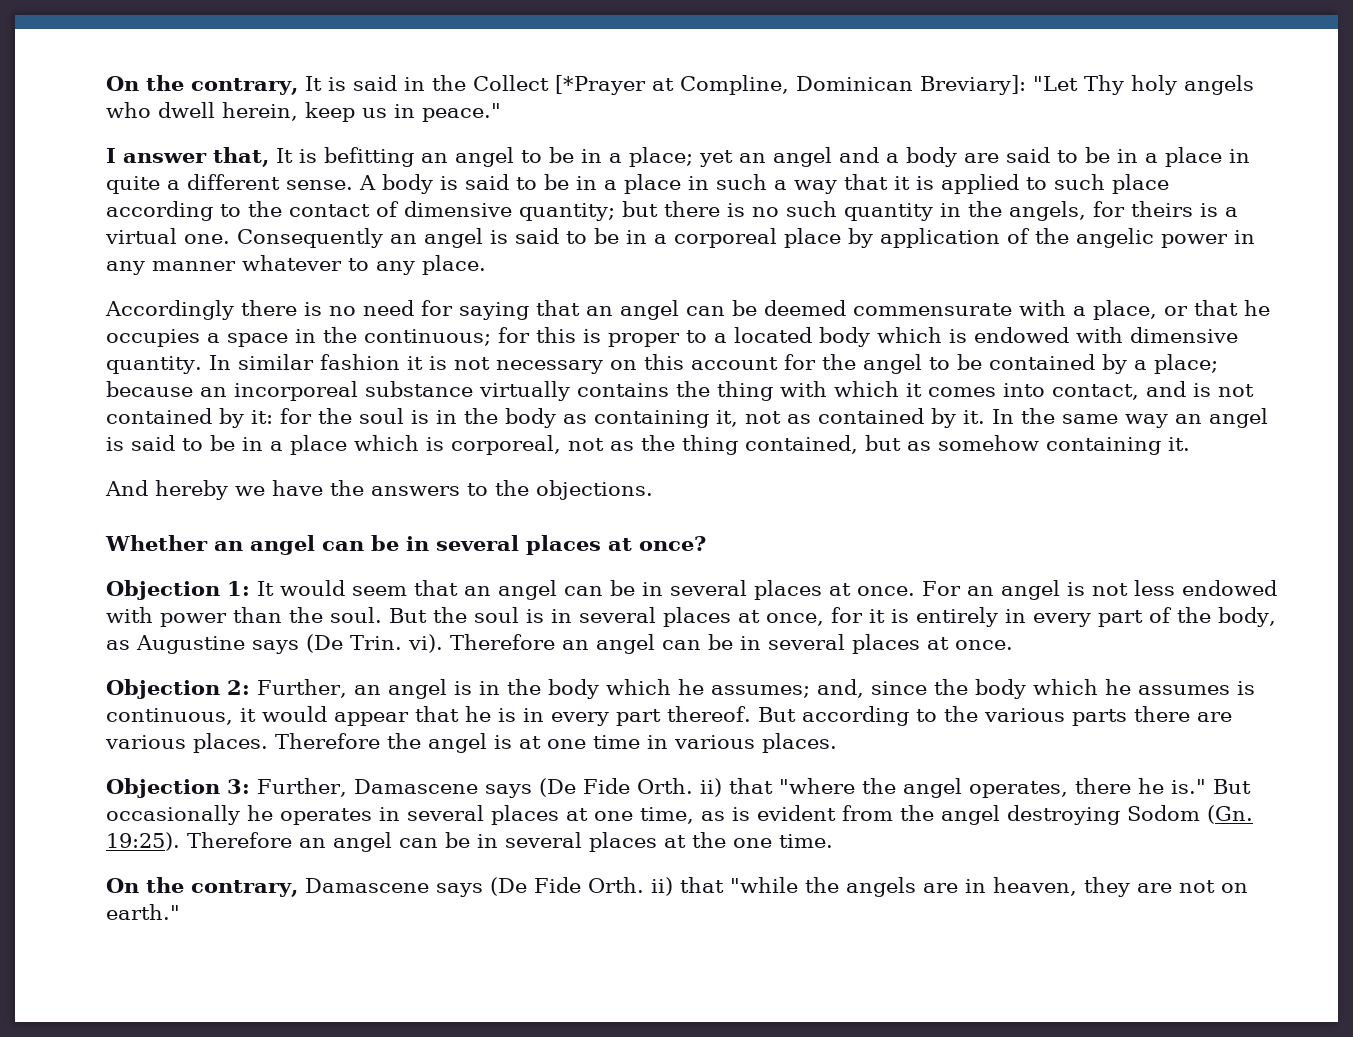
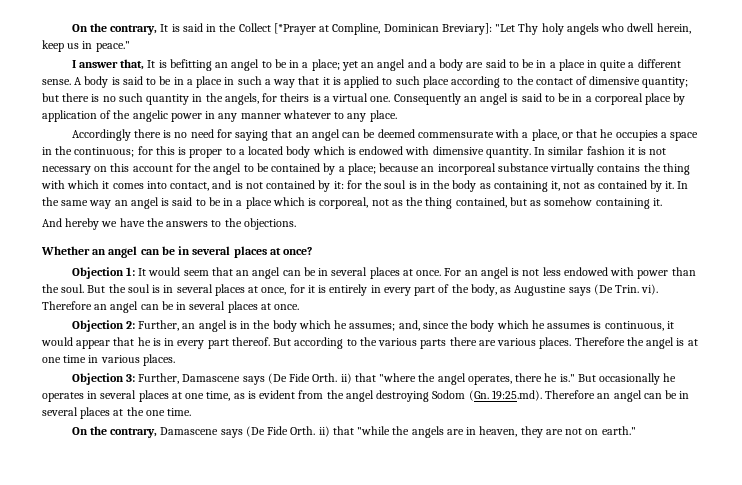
- But occasionally he operates in several places at one time, as is evident from the angel destroying Sodom (Gn. 19:25). Therefore an angel can be in several places at the one time.
+ But occasionally he operates in several places at one time, as is evident from the angel destroying Sodom (Gn. 19:25.md). Therefore an angel can be in several places at the one time.

